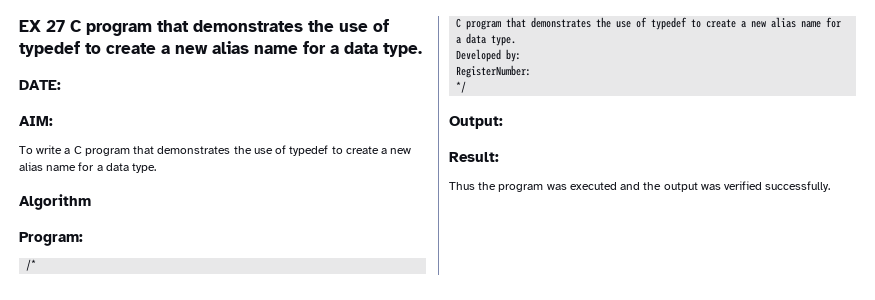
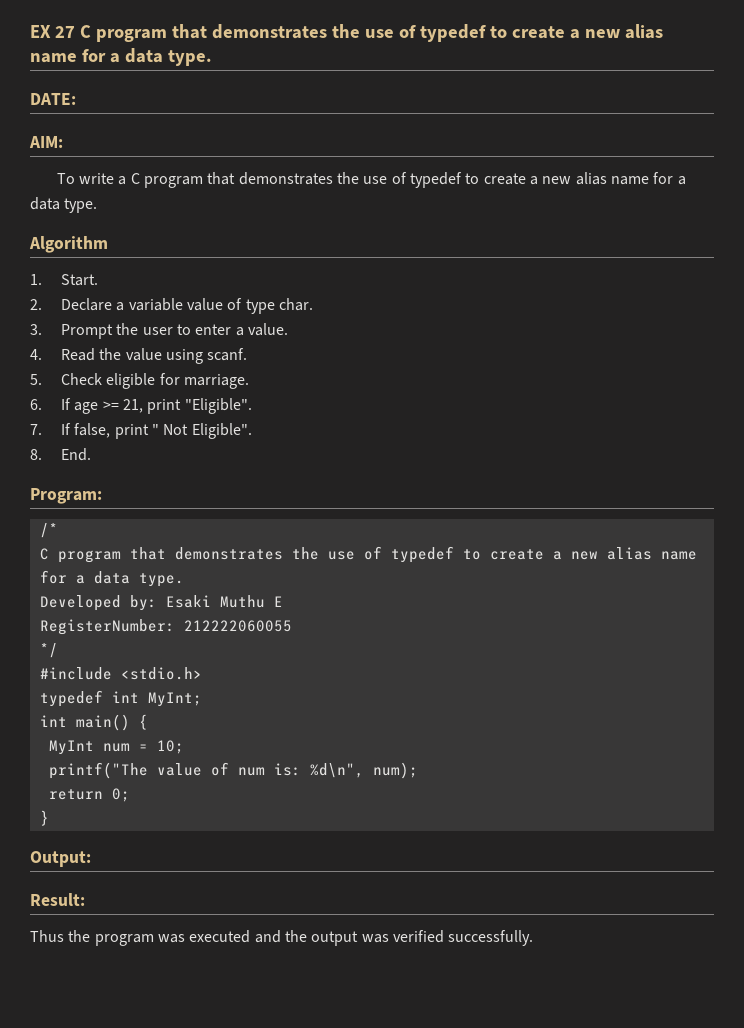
+ 1. Start.
+ 2. Declare a variable value of type char.
+ 3. Prompt the user to enter a value.
+ 4. Read the value using scanf.
+ 5. Check eligible for marriage.
+ 6. If age >= 21, print "Eligible".
+ 7. If false, print " Not Eligible".
+ 8. End.
- Developed by:
+ Developed by: Esaki Muthu E
- RegisterNumber:
+ RegisterNumber: 212222060055
+ #include <stdio.h>
+ typedef int MyInt;
+ int main() {
+ MyInt num = 10;
+ printf("The value of num is: %d\n", num);
+ return 0;
+ }

